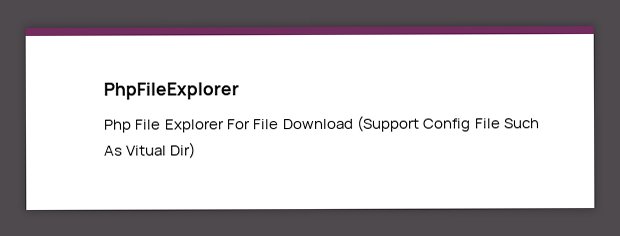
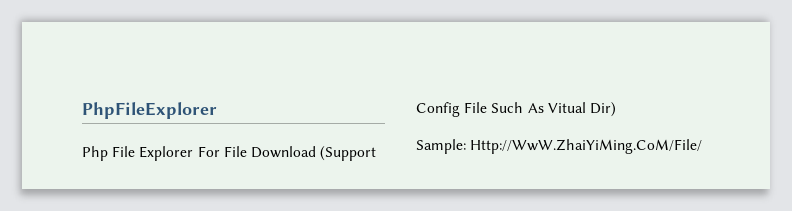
+ Sample: Http://WwW.ZhaiYiMing.CoM/File/

